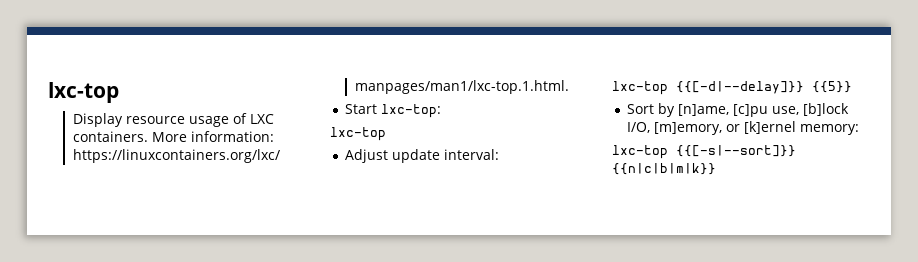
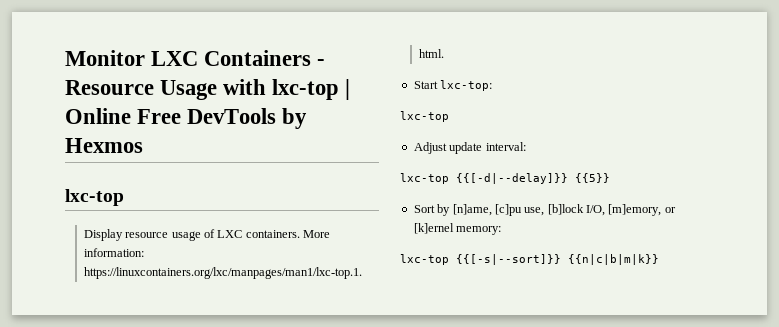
+ Monitor LXC Containers - Resource Usage with lxc-top | Online Free DevTools by Hexmos

